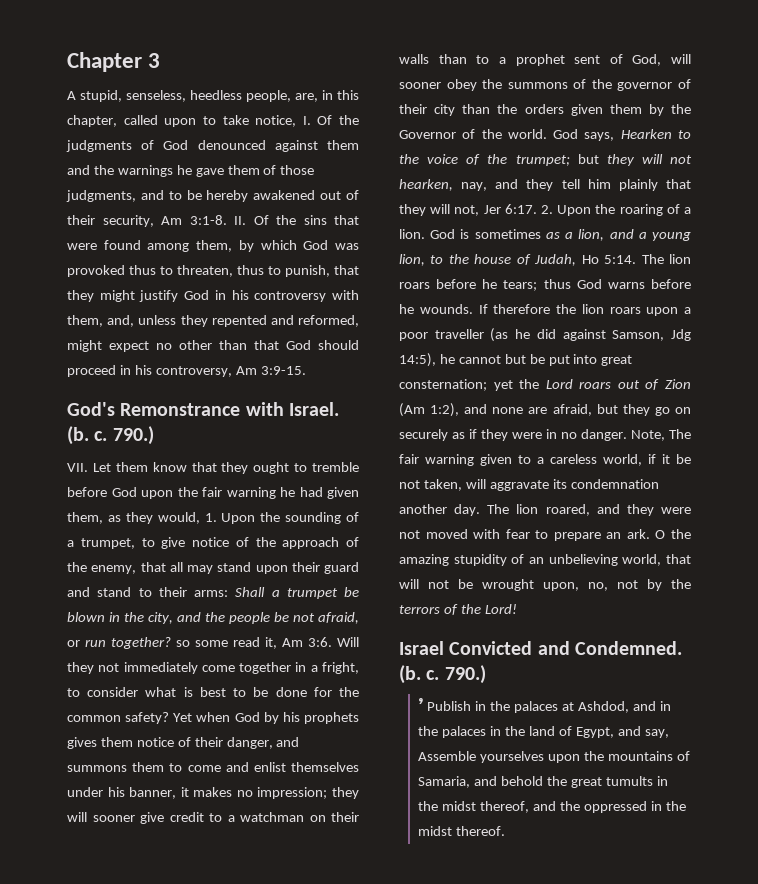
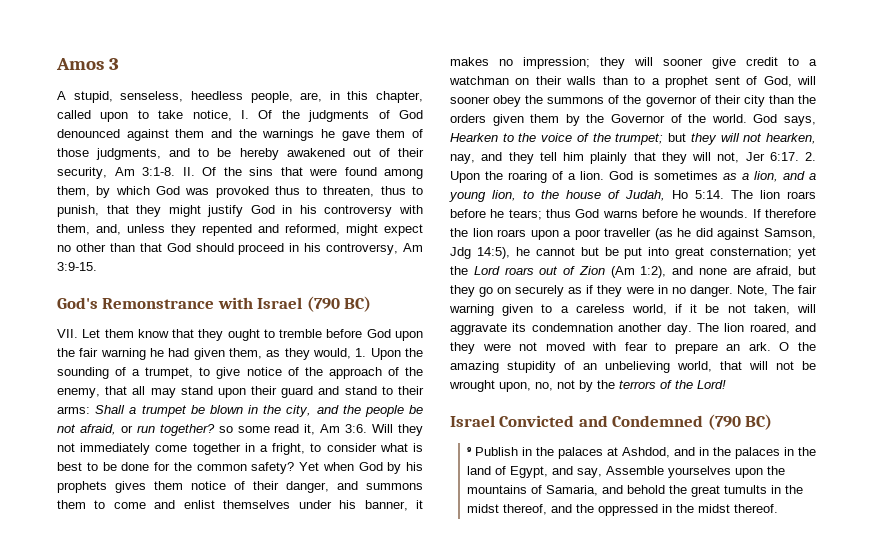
- Chapter 3
+ Amos 3
- God's Remonstrance with Israel. (b. c. 790.)
+ God's Remonstrance with Israel (790 BC)
- Israel Convicted and Condemned. (b. c. 790.)
+ Israel Convicted and Condemned (790 BC)

